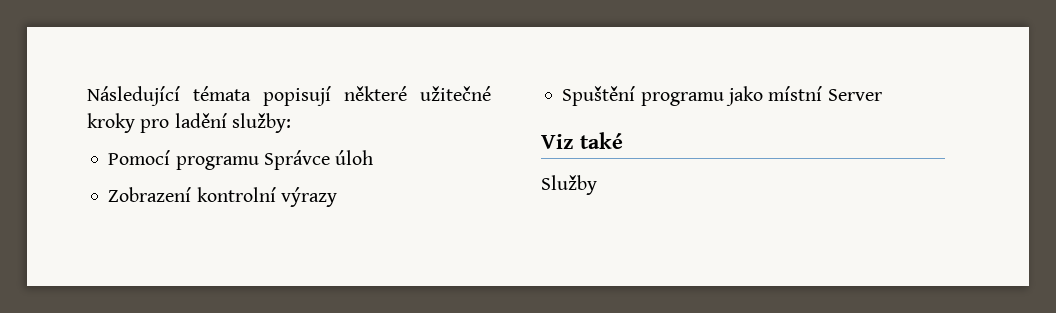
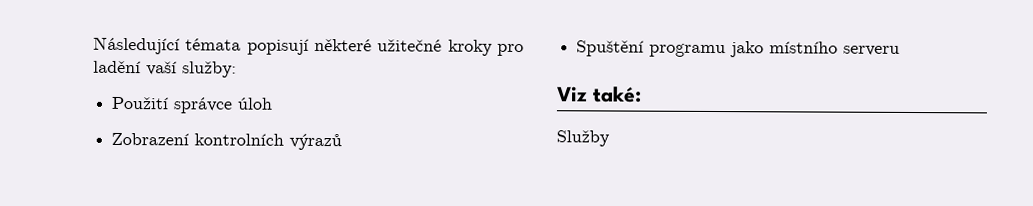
- Následující témata popisují některé užitečné kroky pro ladění služby:
+ Následující témata popisují některé užitečné kroky pro ladění vaší služby:
- Pomocí programu Správce úloh
+ Použití správce úloh
- Zobrazení kontrolní výrazy
+ Zobrazení kontrolních výrazů
- Spuštění programu jako místní Server
+ Spuštění programu jako místního serveru
- Viz také
+ Viz také:

